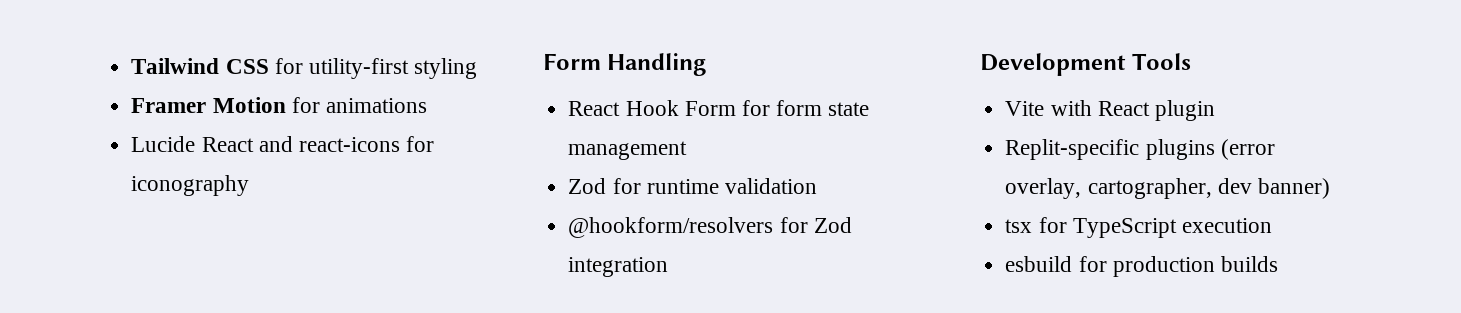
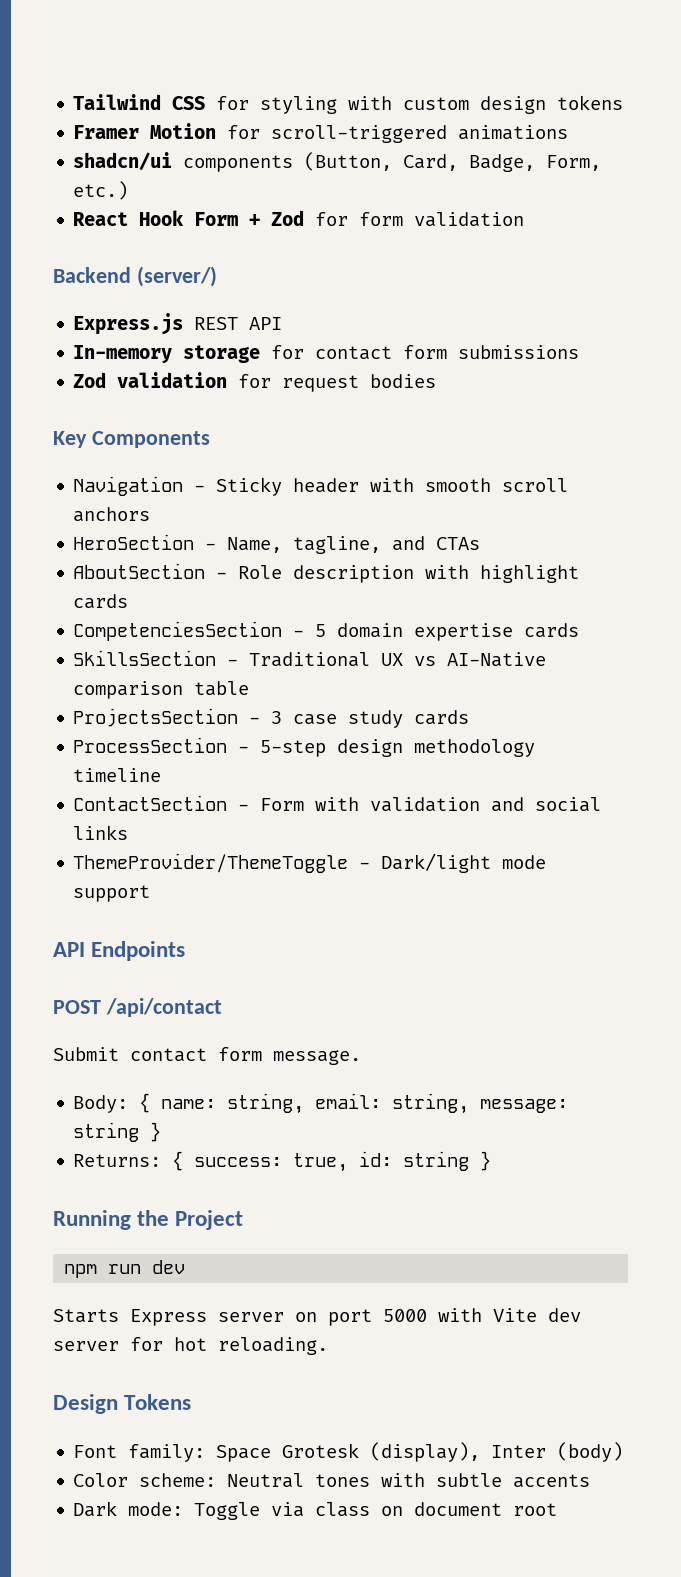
- Tailwind CSS for utility-first styling
+ Tailwind CSS for styling with custom design tokens
- Framer Motion for animations
+ Framer Motion for scroll-triggered animations
- Lucide React and react-icons for iconography
- Form Handling
- React Hook Form for form state management
- Zod for runtime validation
- @hookform/resolvers for Zod integration
- Development Tools
- Vite with React plugin
- Replit-specific plugins (error overlay, cartographer, dev banner)
- tsx for TypeScript execution
- esbuild for production builds
+ shadcn/ui components (Button, Card, Badge, Form, etc.)
+ React Hook Form + Zod for form validation
+ Backend (server/)
+ Express.js REST API
+ In-memory storage for contact form submissions
+ Zod validation for request bodies
+ Key Components
+ Navigation - Sticky header with smooth scroll anchors
+ HeroSection - Name, tagline, and CTAs
+ AboutSection - Role description with highlight cards
+ CompetenciesSection - 5 domain expertise cards
+ SkillsSection - Traditional UX vs AI-Native comparison table
+ ProjectsSection - 3 case study cards
+ ProcessSection - 5-step design methodology timeline
+ ContactSection - Form with validation and social links
+ ThemeProvider/ThemeToggle - Dark/light mode support
+ API Endpoints
+ POST /api/contact
+ Submit contact form message.
+ Body: { name: string, email: string, message: string }
+ Returns: { success: true, id: string }
+ Running the Project
+ npm run dev
+ Starts Express server on port 5000 with Vite dev server for hot reloading.
+ Design Tokens
+ Font family: Space Grotesk (display), Inter (body)
+ Color scheme: Neutral tones with subtle accents
+ Dark mode: Toggle via class on document root

